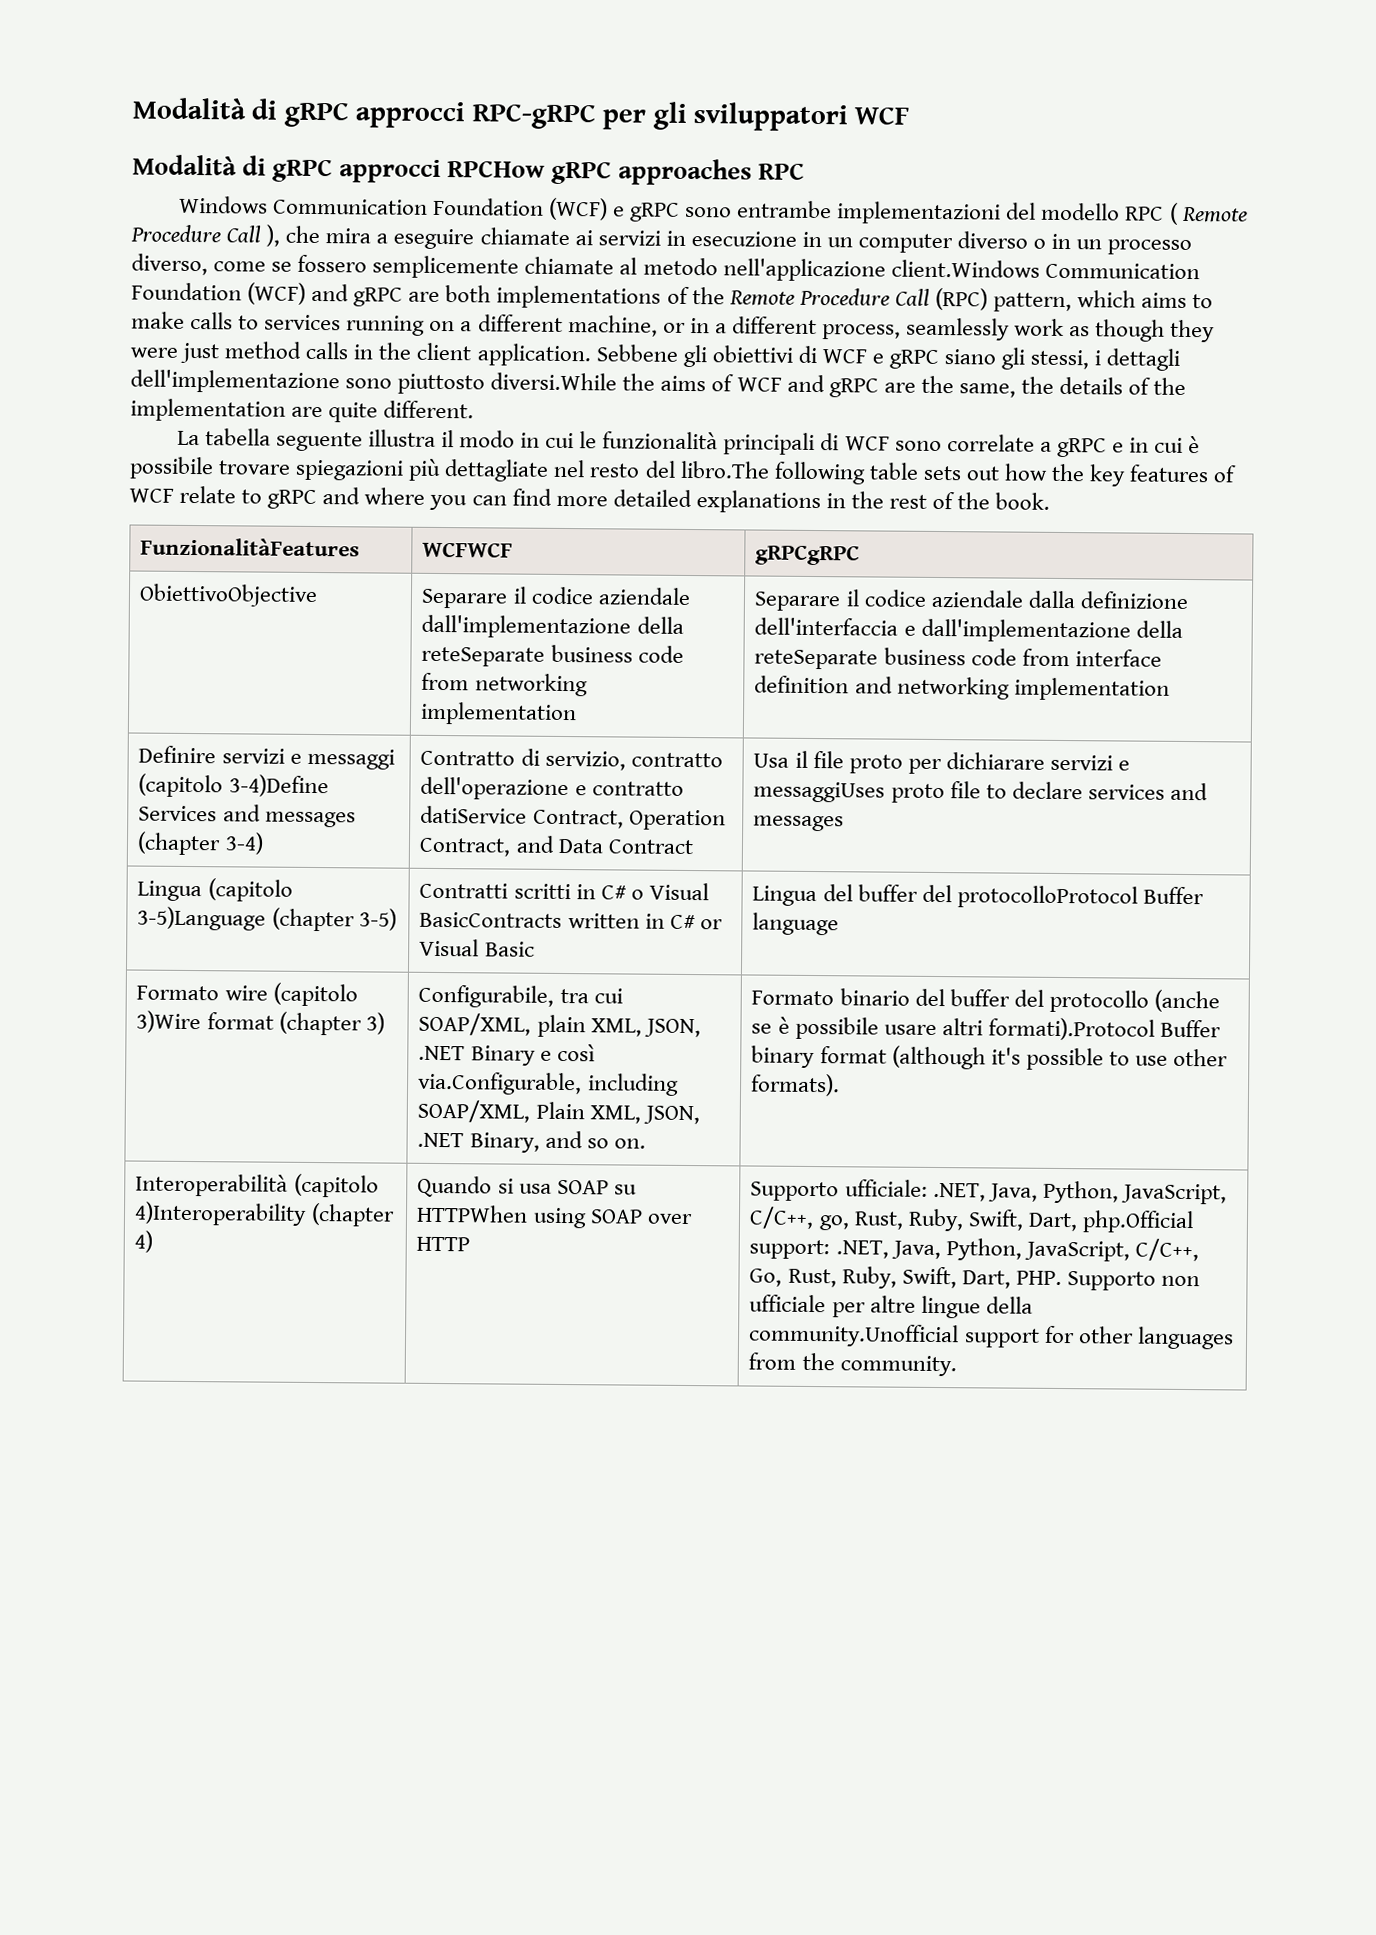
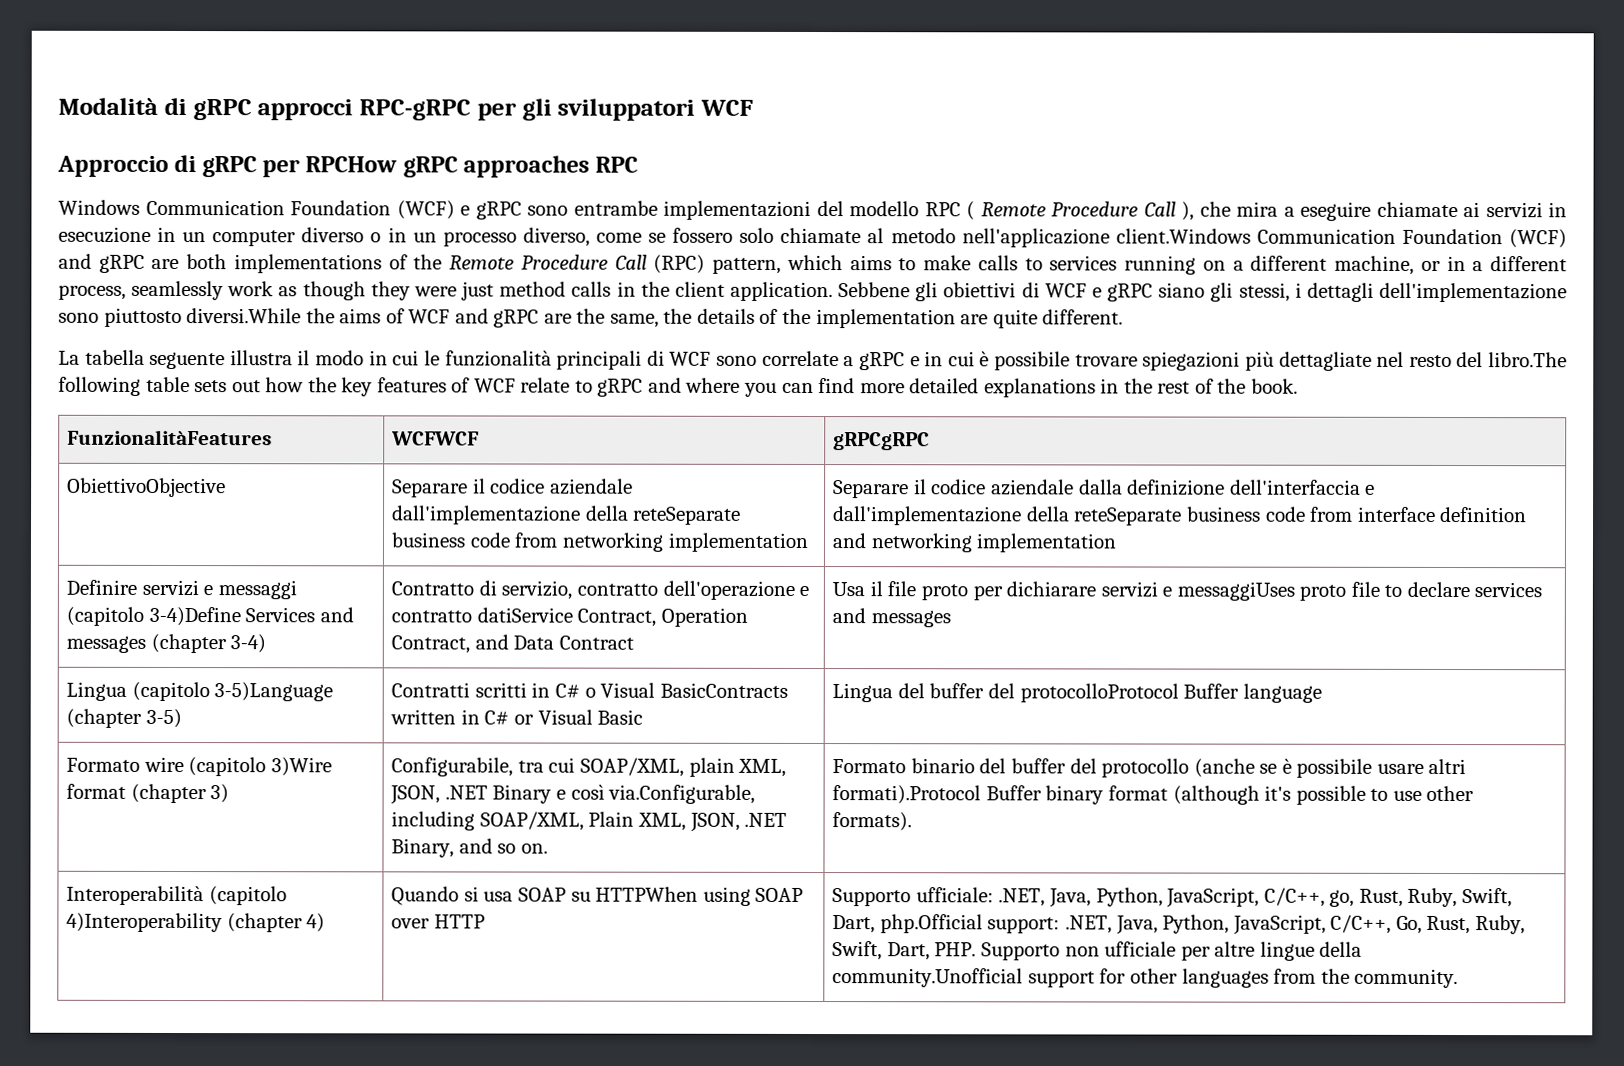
- Modalità di gRPC approcci RPCHow gRPC approaches RPC
+ Approccio di gRPC per RPCHow gRPC approaches RPC
- Windows Communication Foundation (WCF) e gRPC sono entrambe implementazioni del modello RPC ( Remote Procedure Call ), che mira a eseguire chiamate ai servizi in esecuzione in un computer diverso o in un processo diverso, come se fossero semplicemente chiamate al metodo nell'applicazione client.Windows Communication Foundation (WCF) and gRPC are both implementations of the Remote Procedure Call (RPC) pattern, which aims to make calls to services running on a different machine, or in a different process, seamlessly work as though they were just method calls in the client application.
+ Windows Communication Foundation (WCF) e gRPC sono entrambe implementazioni del modello RPC ( Remote Procedure Call ), che mira a eseguire chiamate ai servizi in esecuzione in un computer diverso o in un processo diverso, come se fossero solo chiamate al metodo nell'applicazione client.Windows Communication Foundation (WCF) and gRPC are both implementations of the Remote Procedure Call (RPC) pattern, which aims to make calls to services running on a different machine, or in a different process, seamlessly work as though they were just method calls in the client application.

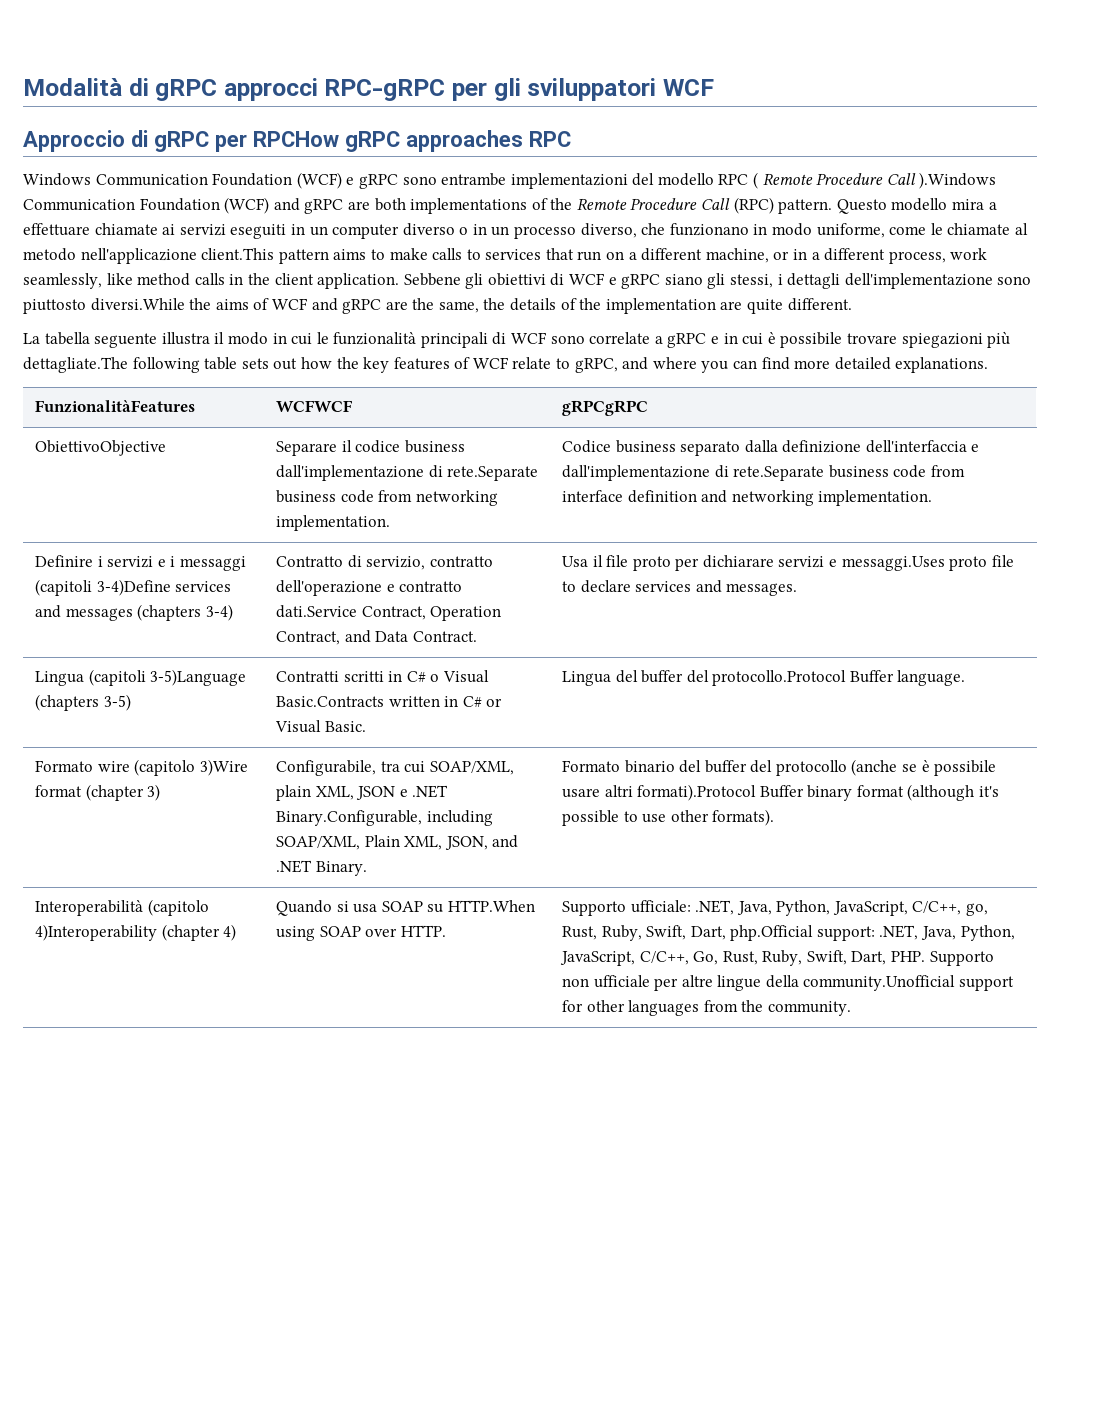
- Windows Communication Foundation (WCF) e gRPC sono entrambe implementazioni del modello RPC ( Remote Procedure Call ), che mira a eseguire chiamate ai servizi in esecuzione in un computer diverso o in un processo diverso, come se fossero solo chiamate al metodo nell'applicazione client.Windows Communication Foundation (WCF) and gRPC are both implementations of the Remote Procedure Call (RPC) pattern, which aims to make calls to services running on a different machine, or in a different process, seamlessly work as though they were just method calls in the client application.
+ Windows Communication Foundation (WCF) e gRPC sono entrambe implementazioni del modello RPC ( Remote Procedure Call ).Windows Communication Foundation (WCF) and gRPC are both implementations of the Remote Procedure Call (RPC) pattern. Questo modello mira a effettuare chiamate ai servizi eseguiti in un computer diverso o in un processo diverso, che funzionano in modo uniforme, come le chiamate al metodo nell'applicazione client.This pattern aims to make calls to services that run on a different machine, or in a different process, work seamlessly, like method calls in the client application.
- La tabella seguente illustra il modo in cui le funzionalità principali di WCF sono correlate a gRPC e in cui è possibile trovare spiegazioni più dettagliate nel resto del libro.The following table sets out how the key features of WCF relate to gRPC and where you can find more detailed explanations in the rest of the book.
+ La tabella seguente illustra il modo in cui le funzionalità principali di WCF sono correlate a gRPC e in cui è possibile trovare spiegazioni più dettagliate.The following table sets out how the key features of WCF relate to gRPC, and where you can find more detailed explanations.
- ObiettivoObjective | Separare il codice aziendale dall'implementazione della reteSeparate business code from networking implementation | Separare il codice aziendale dalla definizione dell'interfaccia e dall'implementazione della reteSeparate business code from interface definition and networking implementation
+ ObiettivoObjective | Separare il codice business dall'implementazione di rete.Separate business code from networking implementation. | Codice business separato dalla definizione dell'interfaccia e dall'implementazione di rete.Separate business code from interface definition and networking implementation.
- Definire servizi e messaggi (capitolo 3-4)Define Services and messages (chapter 3-4)
+ Definire i servizi e i messaggi (capitoli 3-4)Define services and messages (chapters 3-4)
- Contratto di servizio, contratto dell'operazione e contratto datiService Contract, Operation Contract, and Data Contract
+ Contratto di servizio, contratto dell'operazione e contratto dati.Service Contract, Operation Contract, and Data Contract.
- Usa il file proto per dichiarare servizi e messaggiUses proto file to declare services and messages
- Lingua (capitolo 3-5)Language (chapter 3-5) | Contratti scritti in C# o Visual BasicContracts written in C# or Visual Basic | Lingua del buffer del protocolloProtocol Buffer language
+ Usa il file proto per dichiarare servizi e messaggi.Uses proto file to declare services and messages.
+ Lingua (capitoli 3-5)Language (chapters 3-5) | Contratti scritti in C# o Visual Basic.Contracts written in C# or Visual Basic. | Lingua del buffer del protocollo.Protocol Buffer language.
- Configurabile, tra cui SOAP/XML, plain XML, JSON, .NET Binary e così via.Configurable, including SOAP/XML, Plain XML, JSON, .NET Binary, and so on.
+ Configurabile, tra cui SOAP/XML, plain XML, JSON e .NET Binary.Configurable, including SOAP/XML, Plain XML, JSON, and .NET Binary.
- Quando si usa SOAP su HTTPWhen using SOAP over HTTP
+ Quando si usa SOAP su HTTP.When using SOAP over HTTP.

